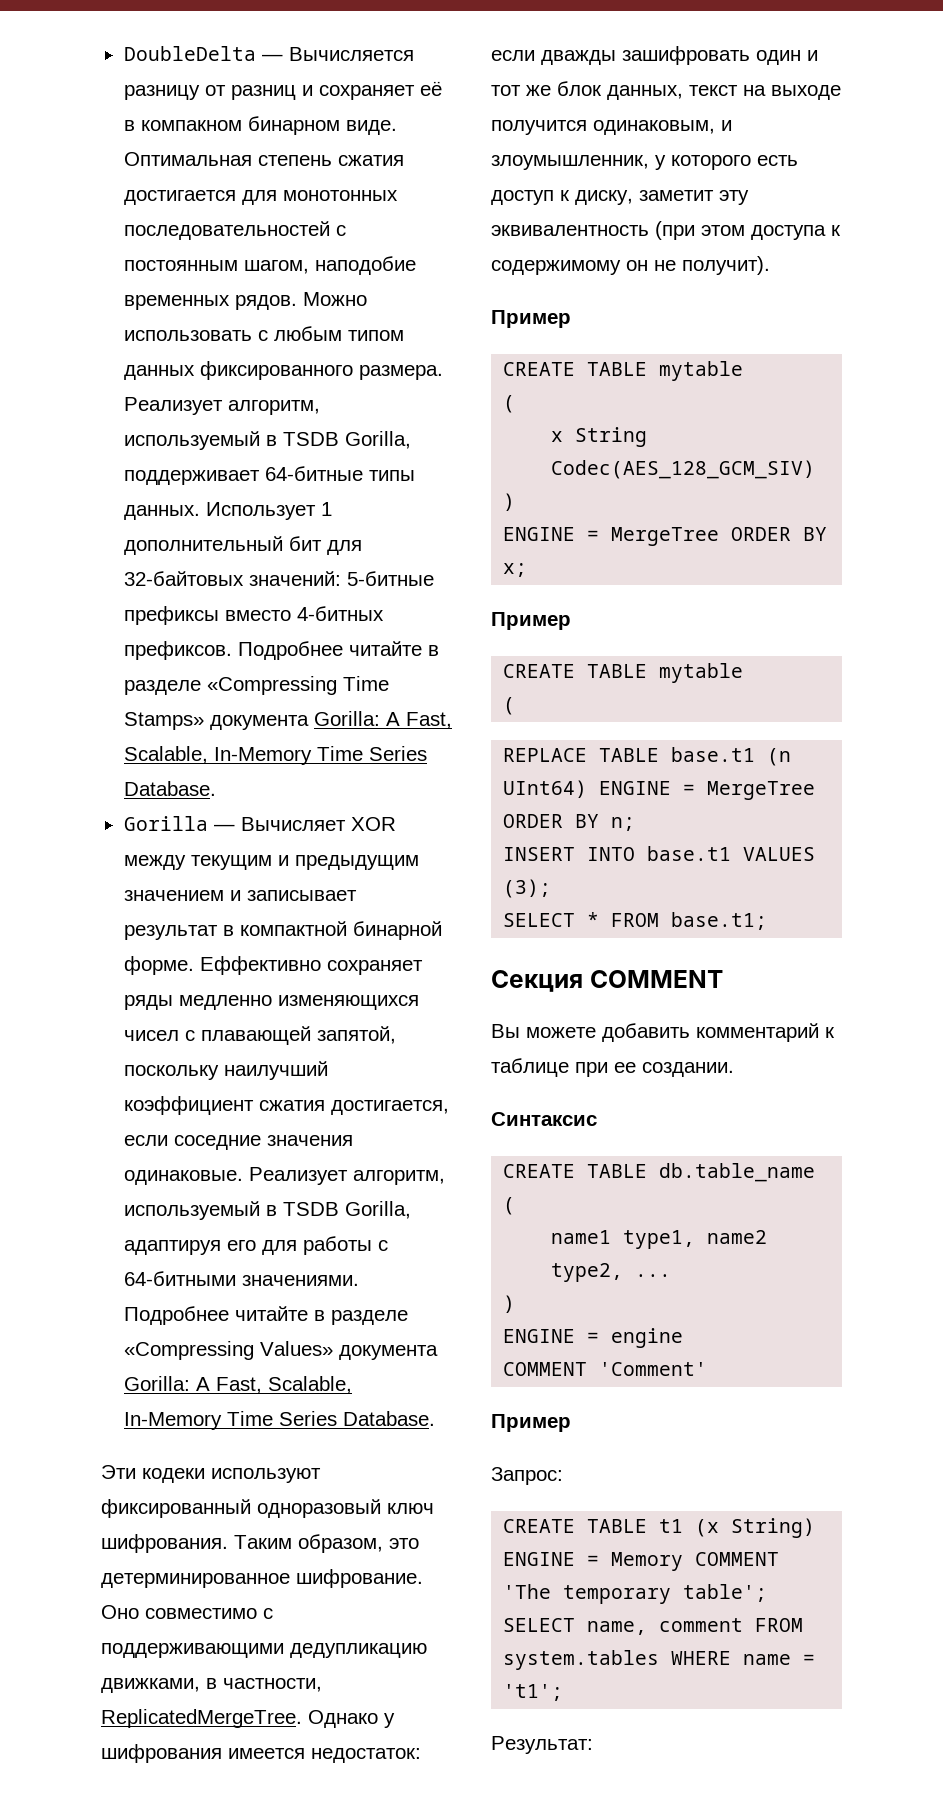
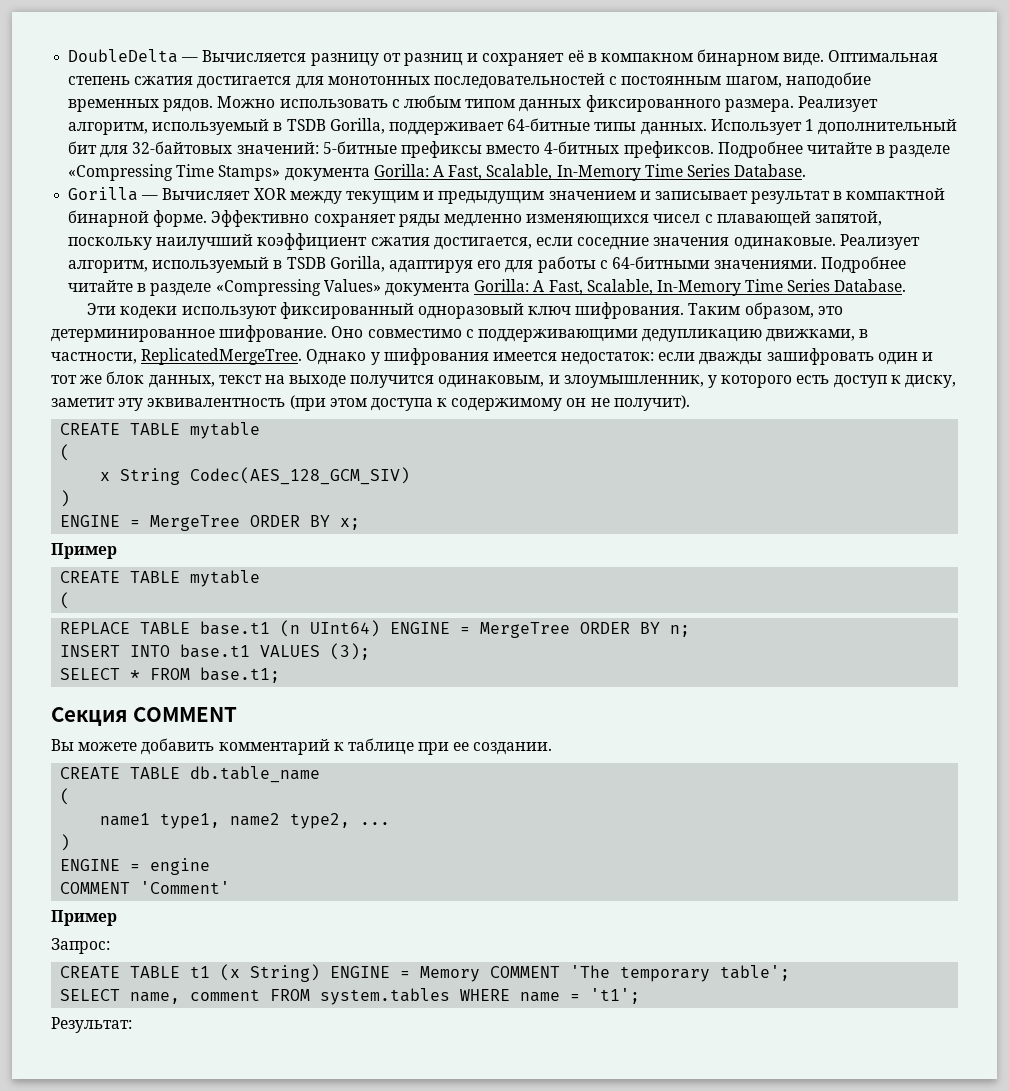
- Еффективно сохраняет ряды медленно изменяющихся чисел с плавающей запятой, поскольку наилучший коэффициент сжатия достигается, если соседние значения одинаковые.
+ Эффективно сохраняет ряды медленно изменяющихся чисел с плавающей запятой, поскольку наилучший коэффициент сжатия достигается, если соседние значения одинаковые.
  Однако у шифрования имеется недостаток: если дважды зашифровать один и тот же блок данных, текст на выходе получится одинаковым, и злоумышленник, у которого есть доступ к диску, заметит эту эквивалентность (при этом доступа к содержимому он не получит).
- Пример
- Синтаксис

